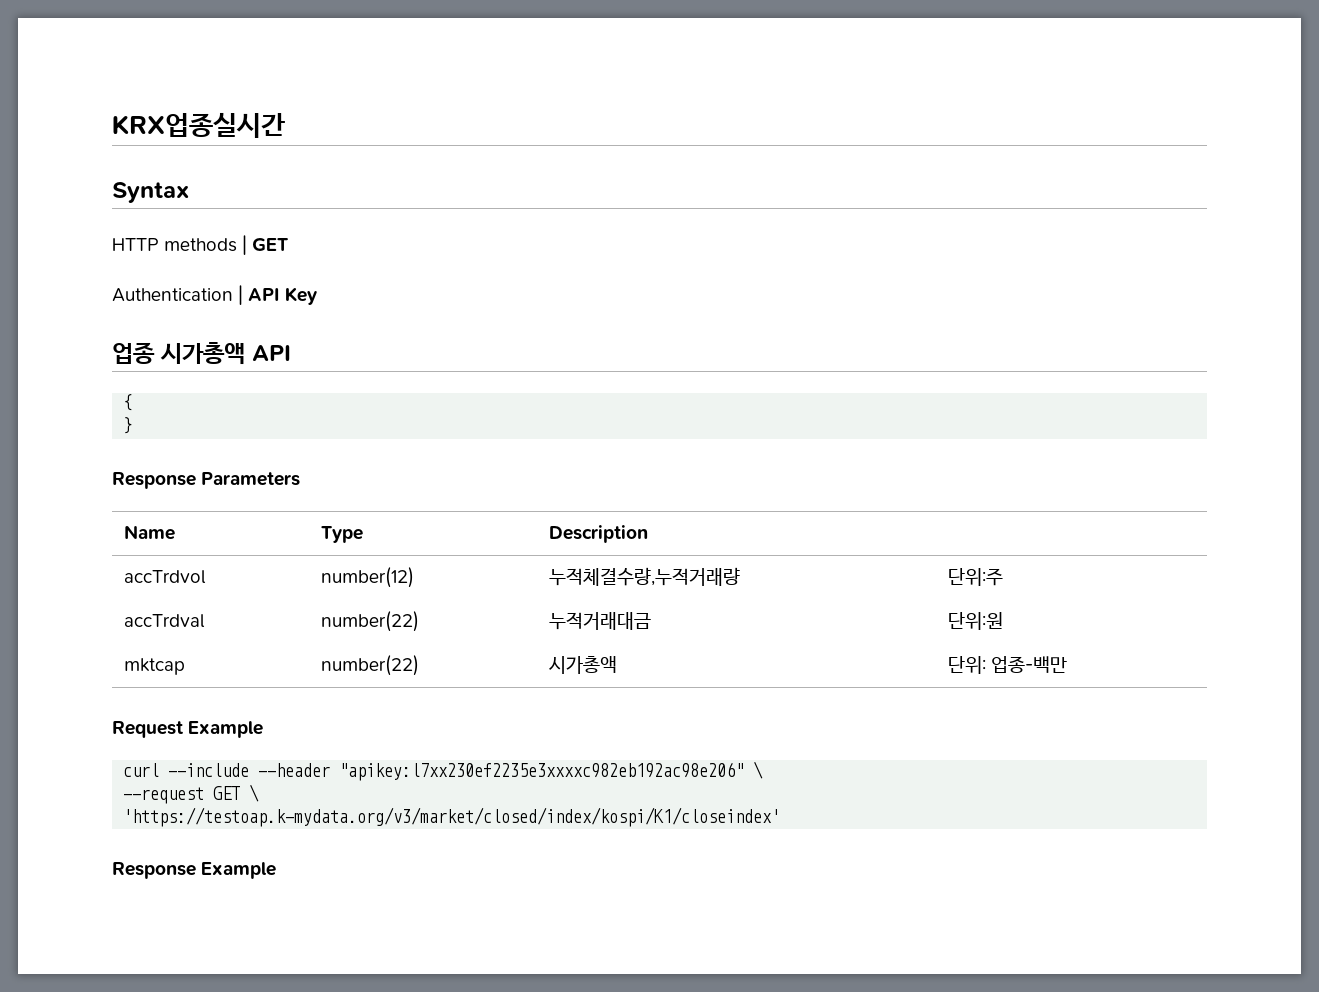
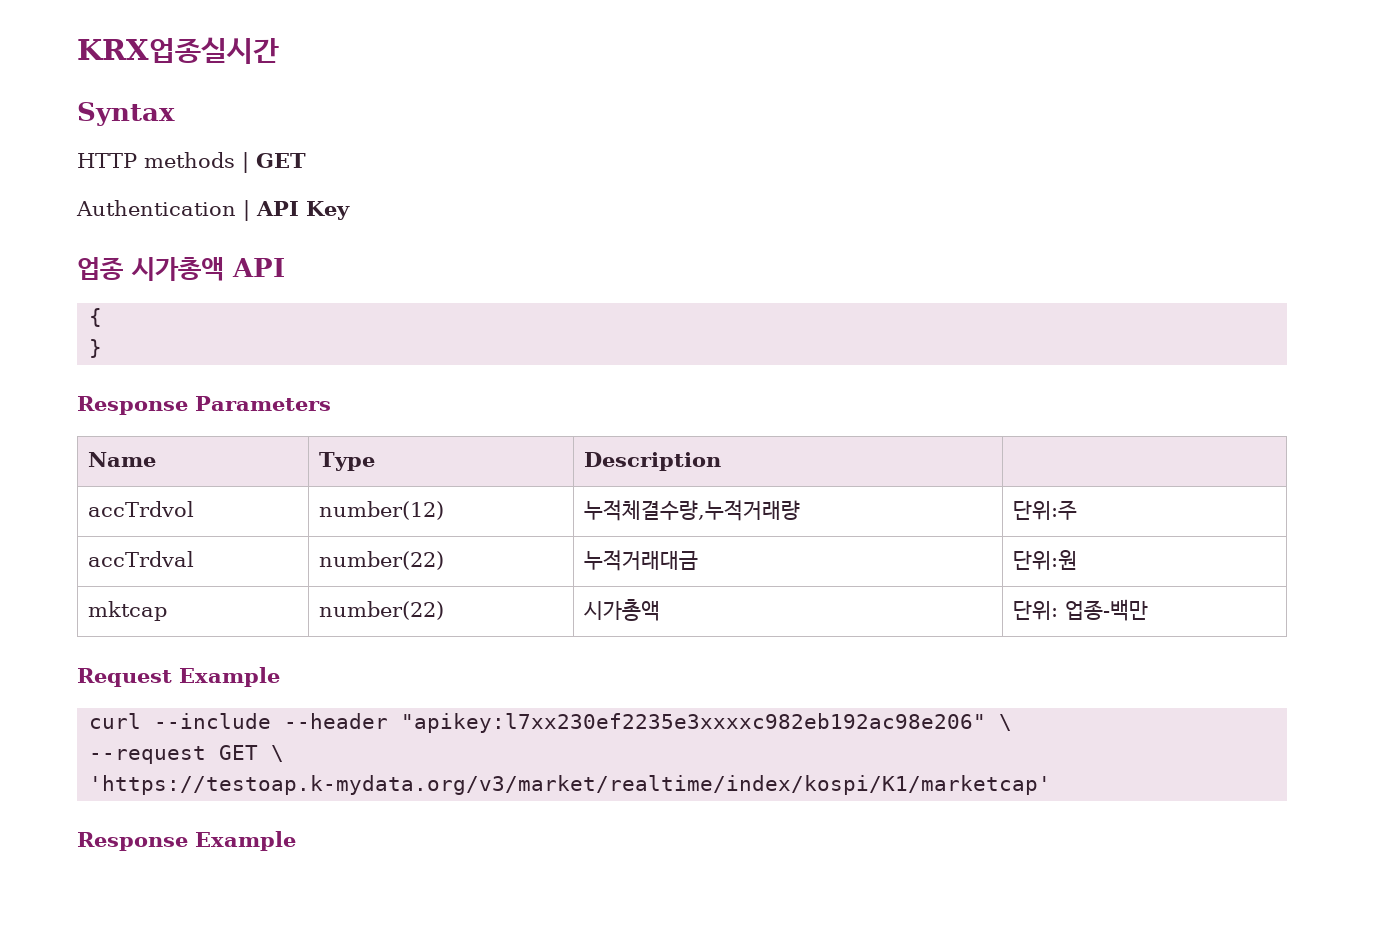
- 'https://testoap.k-mydata.org/v3/market/closed/index/kospi/K1/closeindex'
+ 'https://testoap.k-mydata.org/v3/market/realtime/index/kospi/K1/marketcap'

